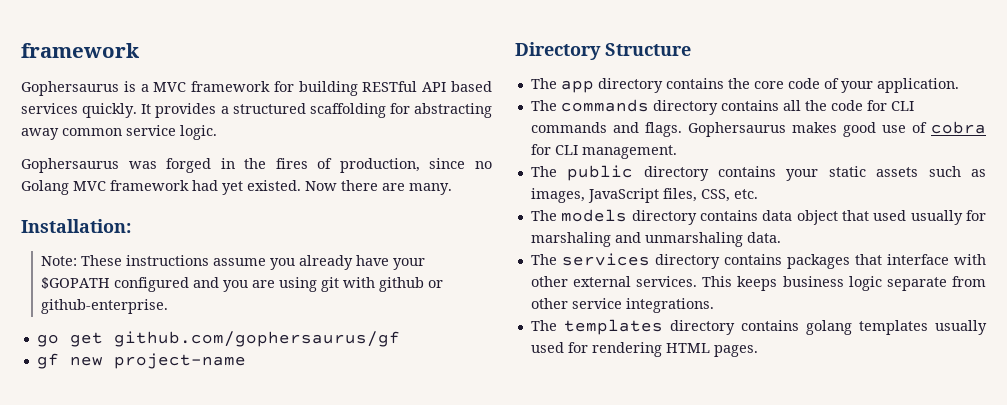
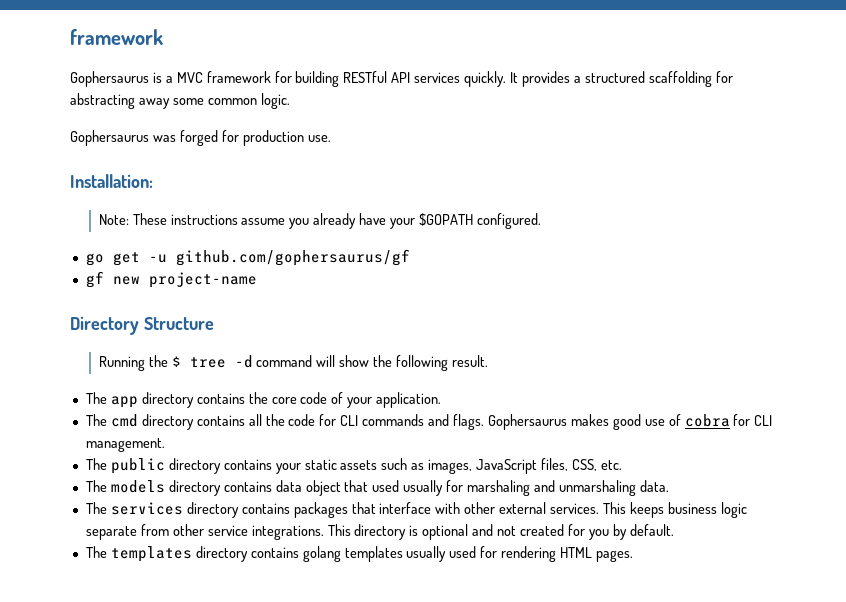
- Gophersaurus is a MVC framework for building RESTful API based services quickly.
+ Gophersaurus is a MVC framework for building RESTful API services quickly.
- It provides a structured scaffolding for abstracting away common service logic.
+ It provides a structured scaffolding for abstracting away some common logic.
- Gophersaurus was forged in the fires of production, since no Golang MVC framework had yet existed. Now there are many.
+ Gophersaurus was forged for production use.
- Note: These instructions assume you already have your $GOPATH configured and you are using git with github or github-enterprise.
+ Note: These instructions assume you already have your $GOPATH configured.
- go get github.com/gophersaurus/gf
+ go get -u github.com/gophersaurus/gf
+ Running the $ tree -d command will show the following result.
- The commands directory contains all the code for CLI commands and flags.
+ The cmd directory contains all the code for CLI commands and flags.
+ This directory is optional and not created for you by default.

